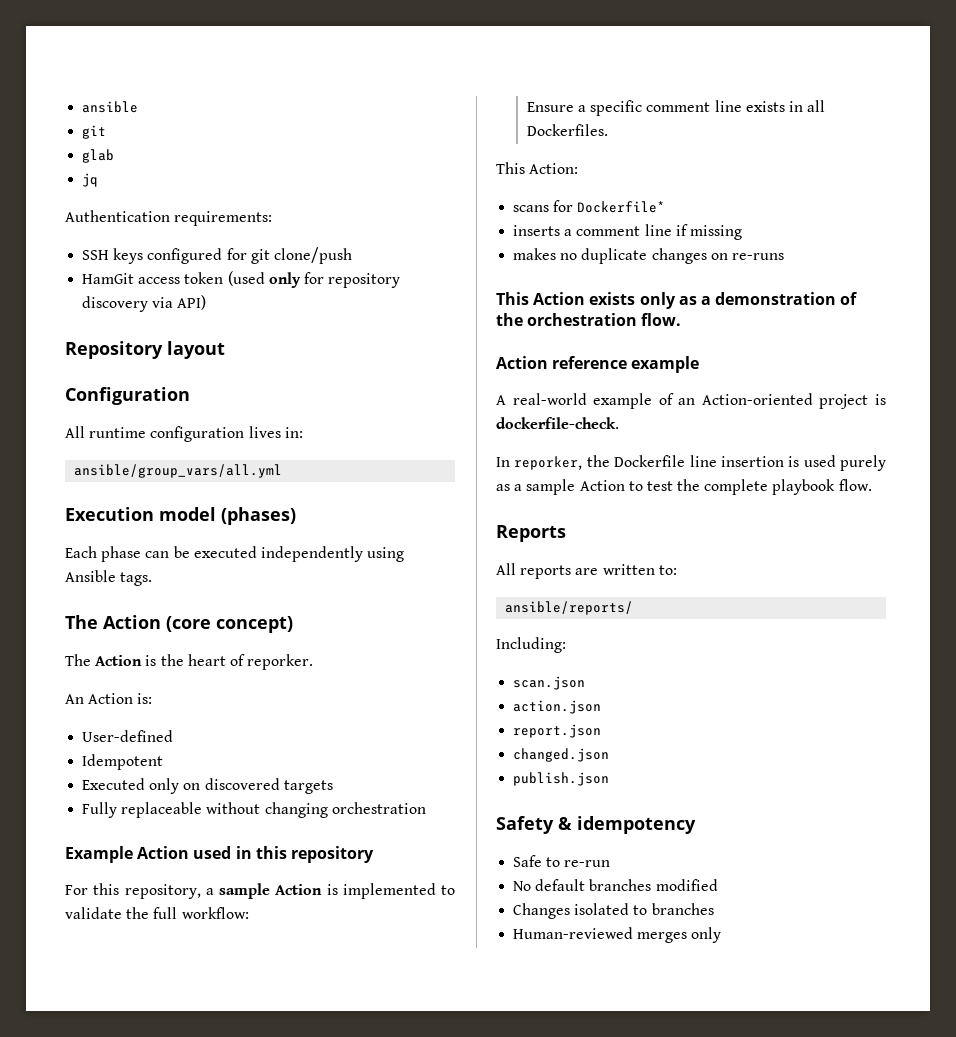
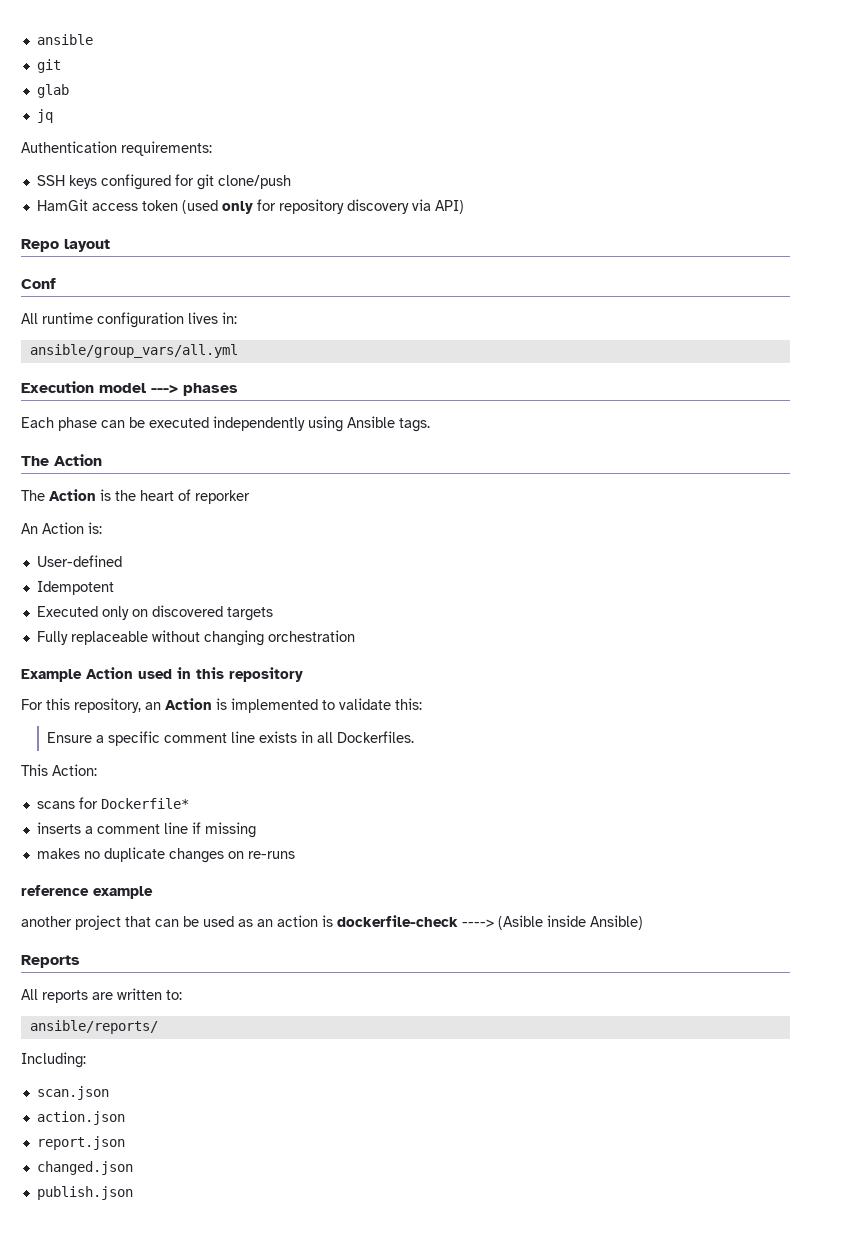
- Repository layout
+ Repo layout
- Configuration
+ Conf
- Execution model (phases)
+ Execution model ---> phases
  Each phase can be executed independently using Ansible tags.
- The Action (core concept)
+ The Action
- The Action is the heart of reporker.
+ The Action is the heart of reporker
- For this repository, a sample Action is implemented to validate the full workflow:
+ For this repository, an Action is implemented to validate this:
- This Action exists only as a demonstration of the orchestration flow.
- Action reference example
- A real-world example of an Action-oriented project is dockerfile-check.
- In reporker, the Dockerfile line insertion is used purely as a sample Action to test the complete playbook flow.
+ reference example
+ another project that can be used as an action is dockerfile-check ----> (Asible inside Ansible)
- Safety & idempotency
- Safe to re-run
- No default branches modified
- Changes isolated to branches
- Human-reviewed merges only

